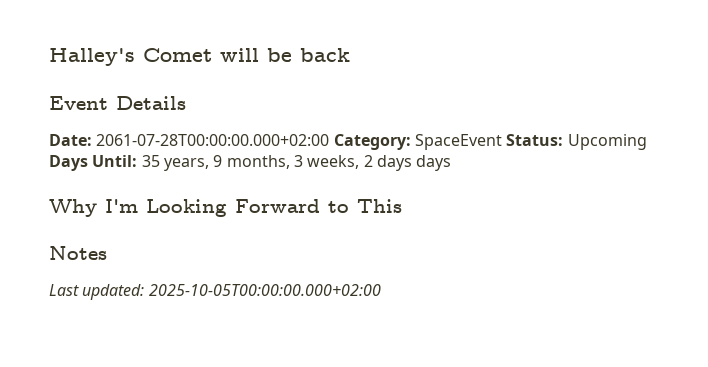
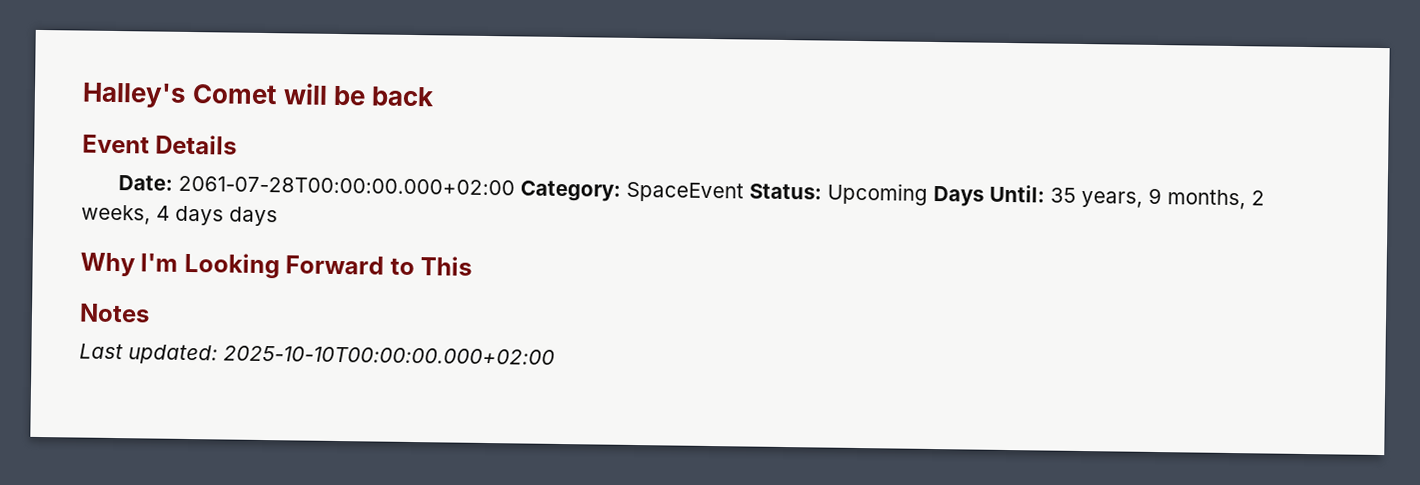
- Date: 2061-07-28T00:00:00.000+02:00 Category: SpaceEvent Status: Upcoming Days Until: 35 years, 9 months, 3 weeks, 2 days days
+ Date: 2061-07-28T00:00:00.000+02:00 Category: SpaceEvent Status: Upcoming Days Until: 35 years, 9 months, 2 weeks, 4 days days
- Last updated: 2025-10-05T00:00:00.000+02:00
+ Last updated: 2025-10-10T00:00:00.000+02:00

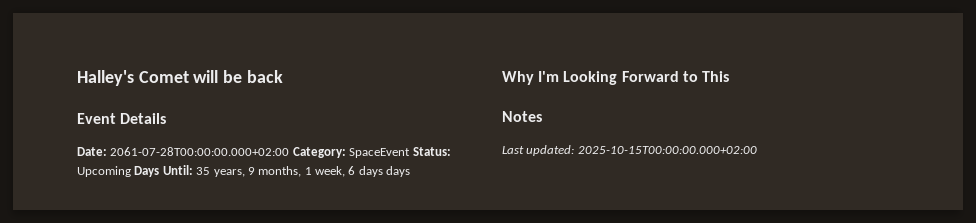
- Date: 2061-07-28T00:00:00.000+02:00 Category: SpaceEvent Status: Upcoming Days Until: 35 years, 9 months, 2 weeks, 4 days days
+ Date: 2061-07-28T00:00:00.000+02:00 Category: SpaceEvent Status: Upcoming Days Until: 35 years, 9 months, 1 week, 6 days days
- Last updated: 2025-10-10T00:00:00.000+02:00
+ Last updated: 2025-10-15T00:00:00.000+02:00

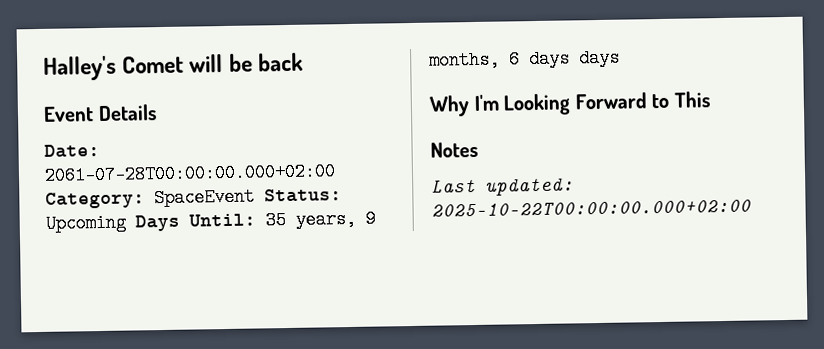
- Date: 2061-07-28T00:00:00.000+02:00 Category: SpaceEvent Status: Upcoming Days Until: 35 years, 9 months, 1 week, 6 days days
+ Date: 2061-07-28T00:00:00.000+02:00 Category: SpaceEvent Status: Upcoming Days Until: 35 years, 9 months, 6 days days
- Last updated: 2025-10-15T00:00:00.000+02:00
+ Last updated: 2025-10-22T00:00:00.000+02:00

